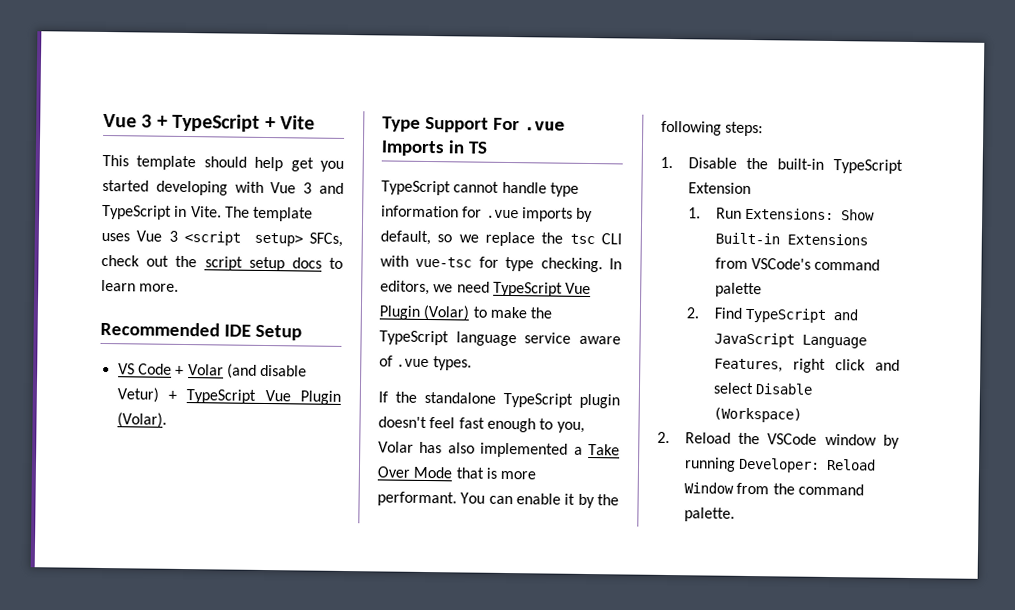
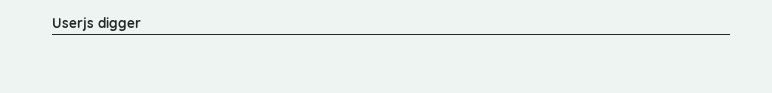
- Vue 3 + TypeScript + Vite
- This template should help get you started developing with Vue 3 and TypeScript in Vite. The template uses Vue 3 <script setup> SFCs, check out the script setup docs to learn more.
- Recommended IDE Setup
- VS Code + Volar (and disable Vetur) + TypeScript Vue Plugin (Volar).
- Type Support For .vue Imports in TS
- TypeScript cannot handle type information for .vue imports by default, so we replace the tsc CLI with vue-tsc for type checking. In editors, we need TypeScript Vue Plugin (Volar) to make the TypeScript language service aware of .vue types.
- If the standalone TypeScript plugin doesn't feel fast enough to you, Volar has also implemented a Take Over Mode that is more performant. You can enable it by the following steps:
- 1. Disable the built-in TypeScript Extension
- 1. Run Extensions: Show Built-in Extensions from VSCode's command palette
- 2. Find TypeScript and JavaScript Language Features, right click and select Disable (Workspace)
- 2. Reload the VSCode window by running Developer: Reload Window from the command palette.
+ Userjs digger

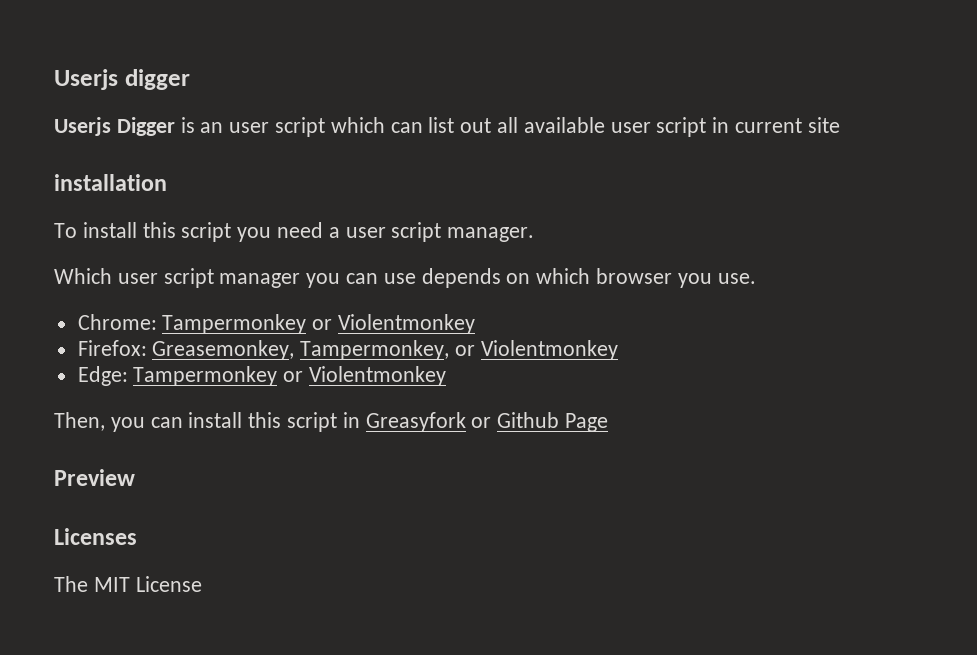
+ Userjs Digger is an user script which can list out all available user script in current site
+ installation
+ To install this script you need a user script manager.
+ Which user script manager you can use depends on which browser you use.
+ Chrome: Tampermonkey or Violentmonkey
+ Firefox: Greasemonkey, Tampermonkey, or Violentmonkey
+ Edge: Tampermonkey or Violentmonkey
+ Then, you can install this script in Greasyfork or Github Page
+ Preview
+ Licenses
+ The MIT License

